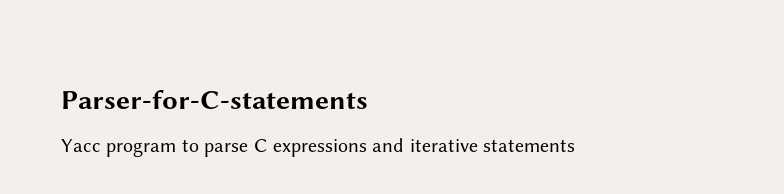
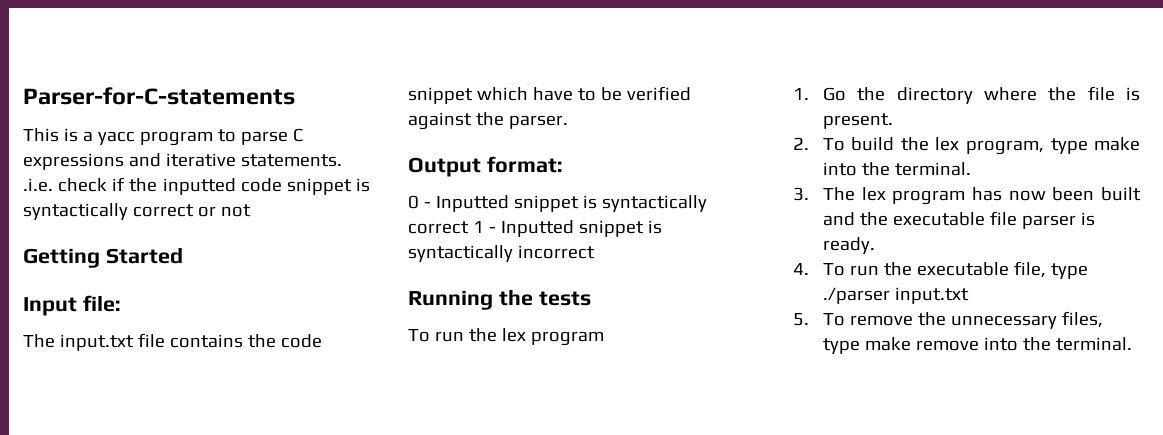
- Yacc program to parse C expressions and iterative statements
+ This is a yacc program to parse C expressions and iterative statements. .i.e. check if the inputted code snippet is syntactically correct or not
+ Getting Started
+ Input file:
+ The input.txt file contains the code snippet which have to be verified against the parser.
+ Output format:
+ 0 - Inputted snippet is syntactically correct 1 - Inputted snippet is syntactically incorrect
+ Running the tests
+ To run the lex program
+ 1. Go the directory where the file is present.
+ 2. To build the lex program, type make into the terminal.
+ 3. The lex program has now been built and the executable file parser is ready.
+ 4. To run the executable file, type ./parser input.txt
+ 5. To remove the unnecessary files, type make remove into the terminal.

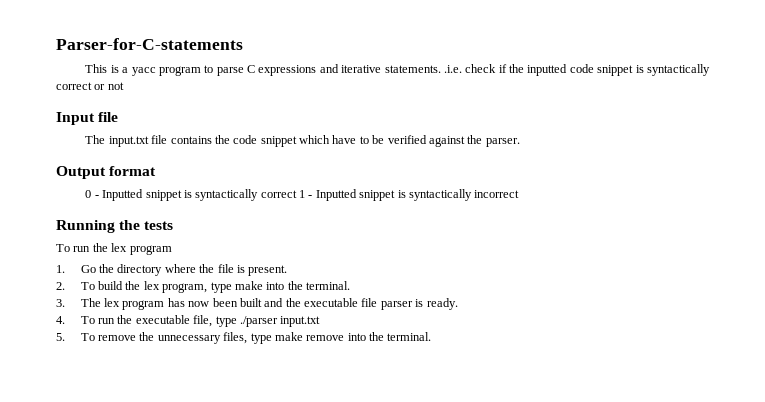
- Getting Started
- Input file:
+ Input file
- Output format:
+ Output format

